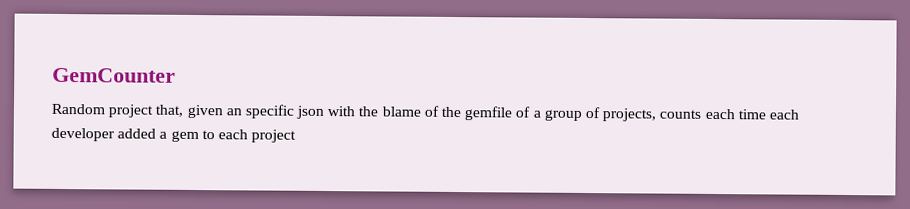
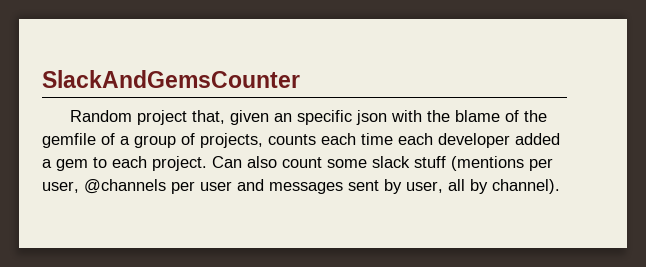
- GemCounter
+ SlackAndGemsCounter
- Random project that, given an specific json with the blame of the gemfile of a group of projects, counts each time each developer added a gem to each project
+ Random project that, given an specific json with the blame of the gemfile of a group of projects, counts each time each developer added a gem to each project. Can also count some slack stuff (mentions per user, @channels per user and messages sent by user, all by channel).

